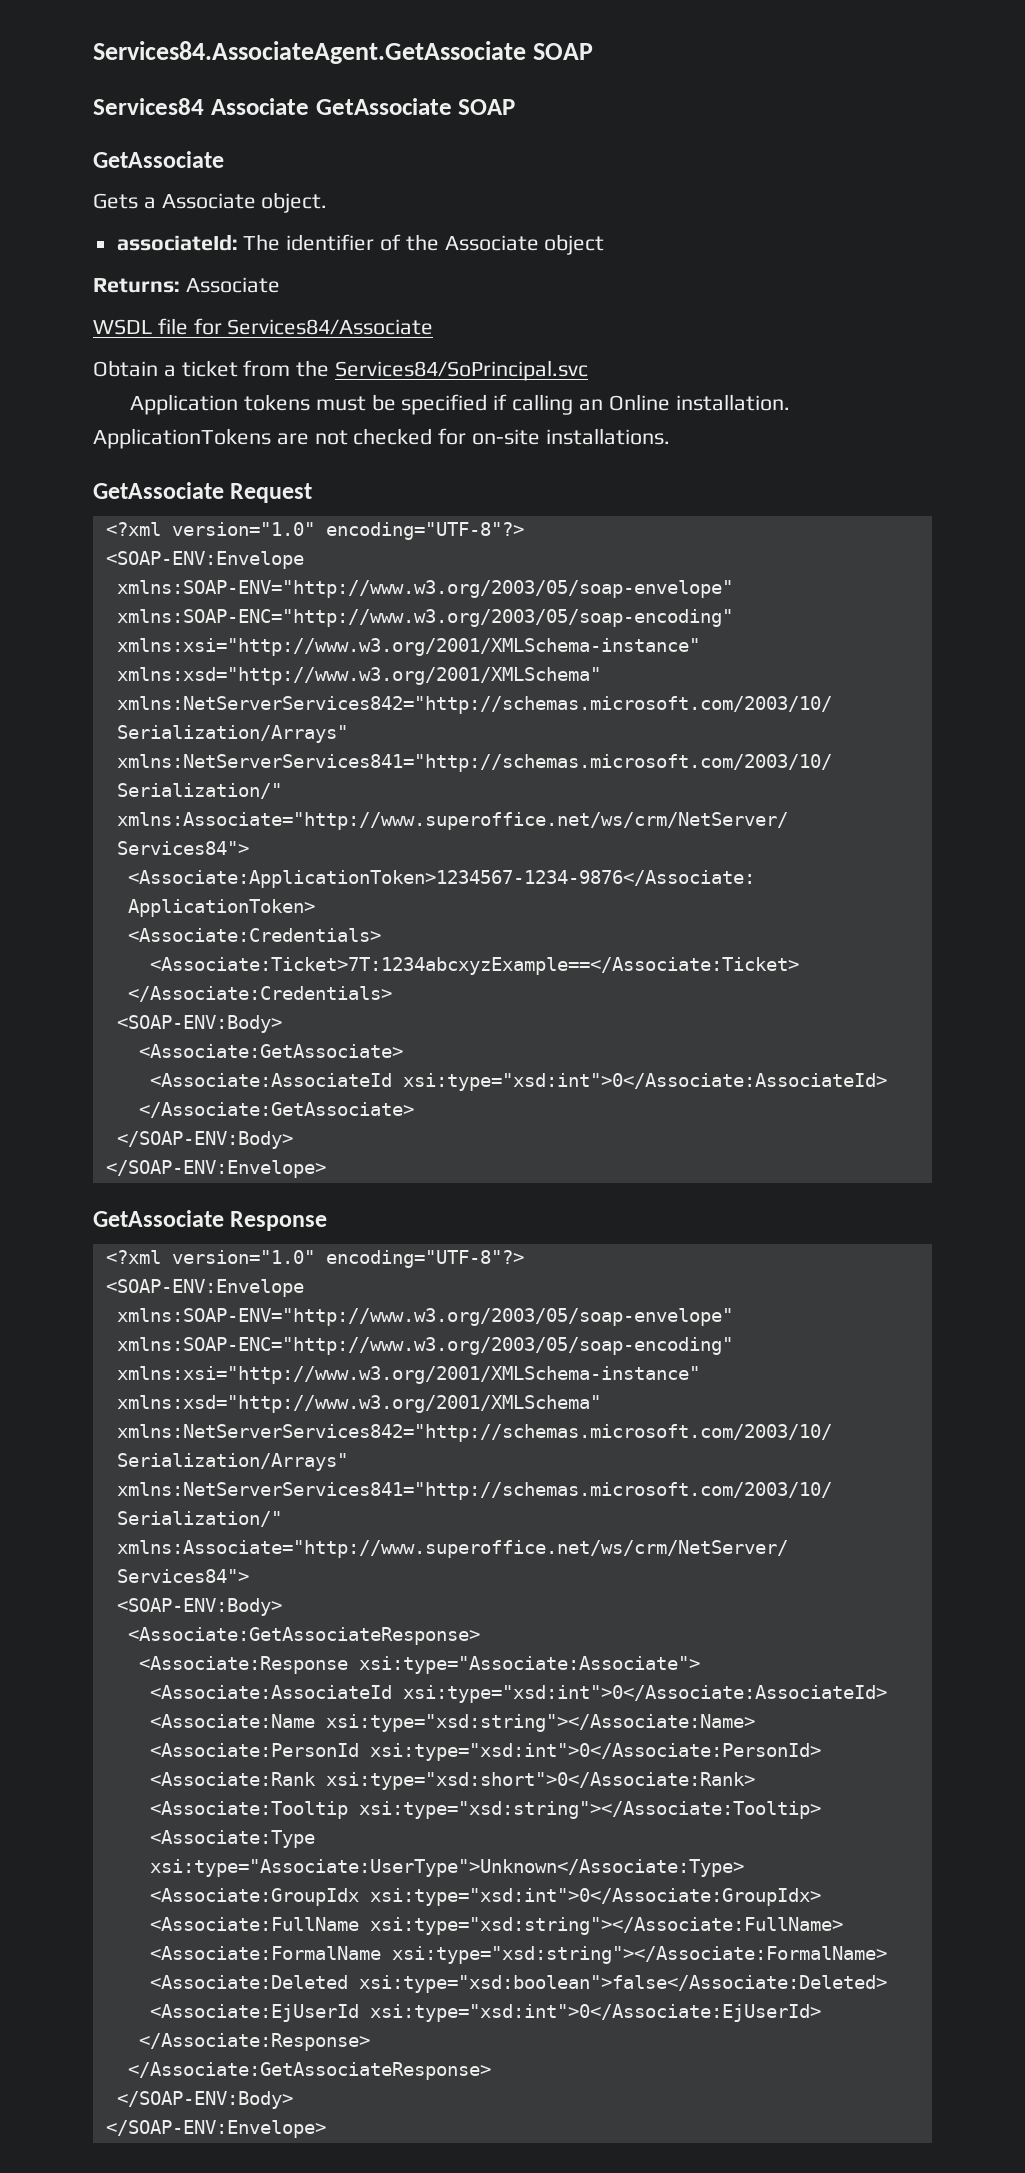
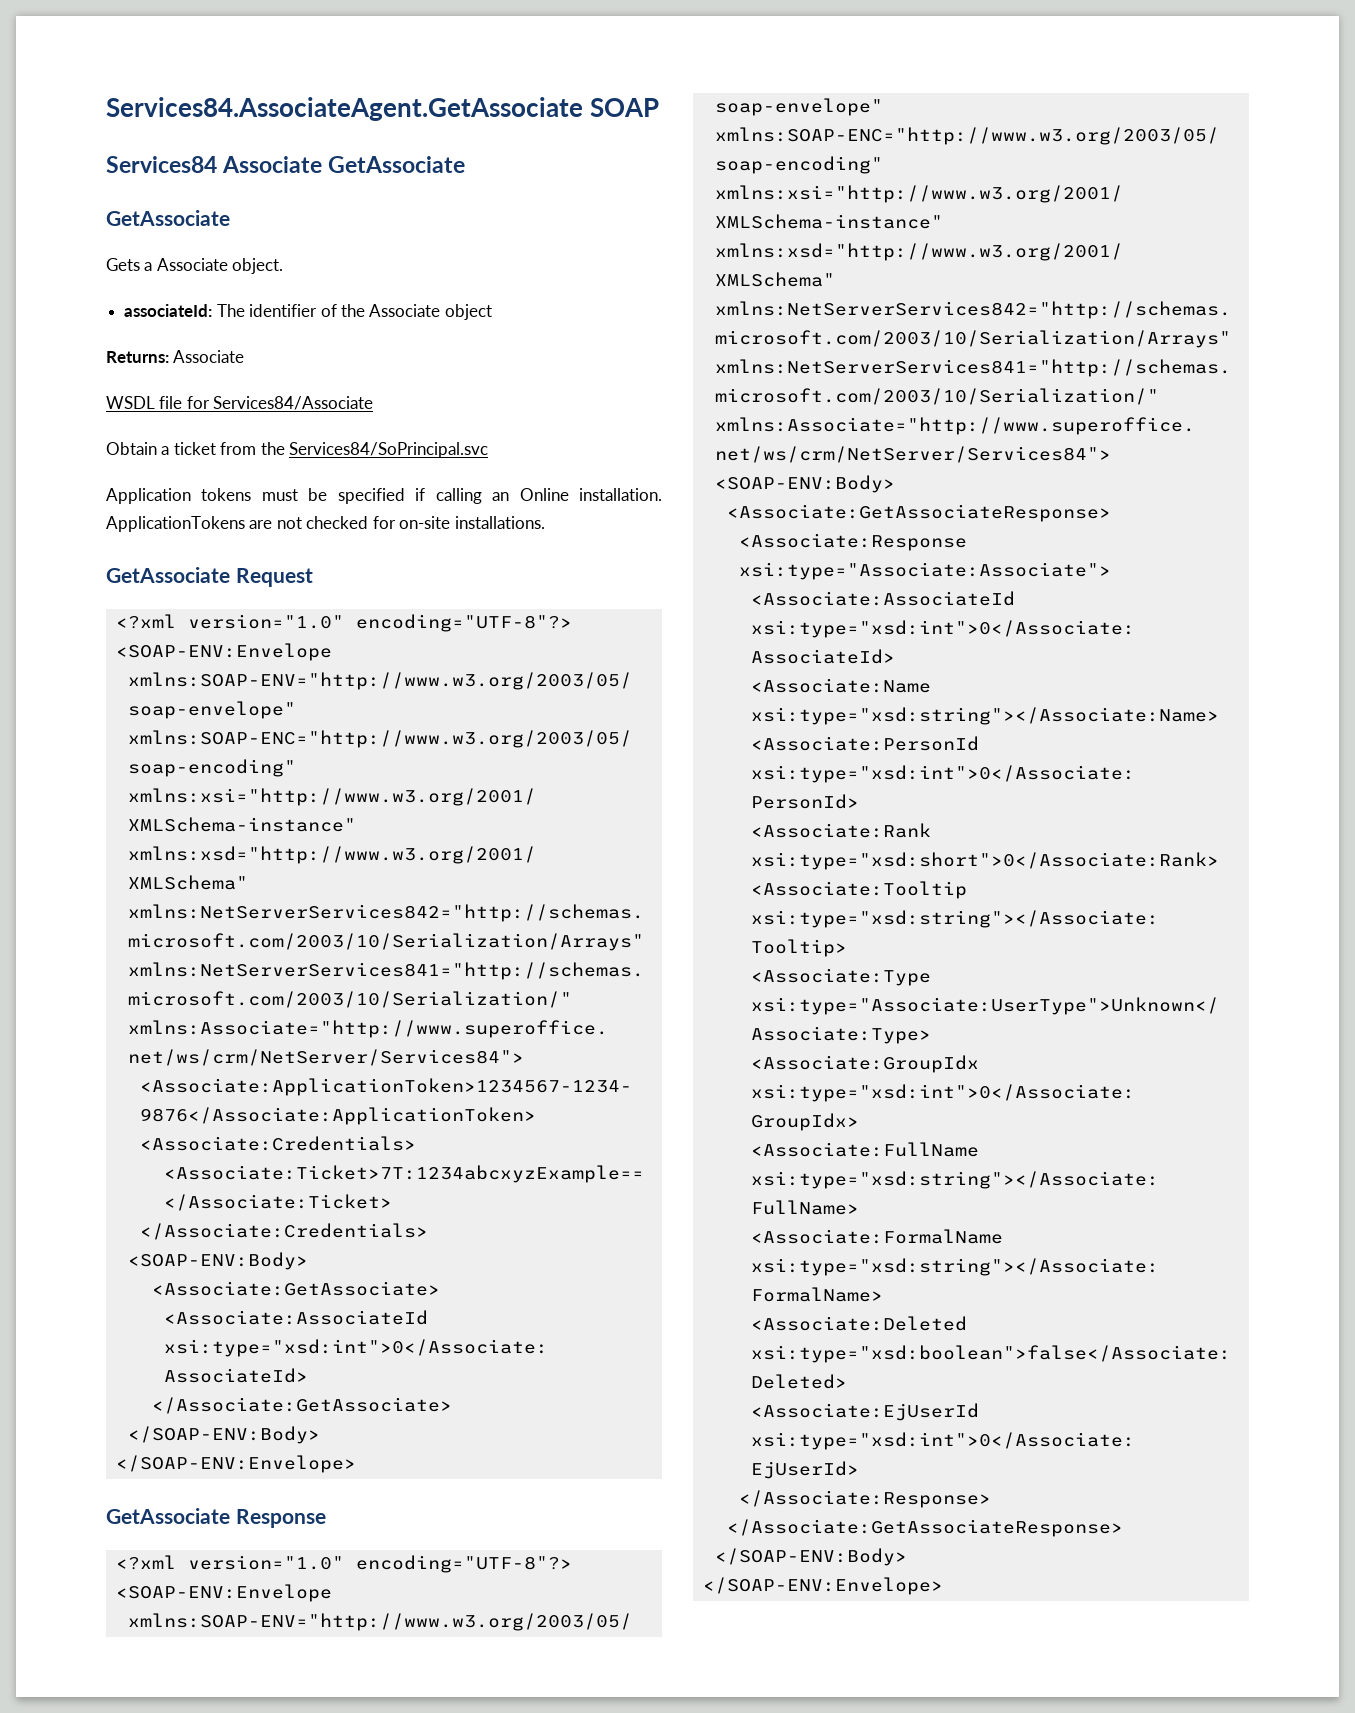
- Services84 Associate GetAssociate SOAP
+ Services84 Associate GetAssociate

